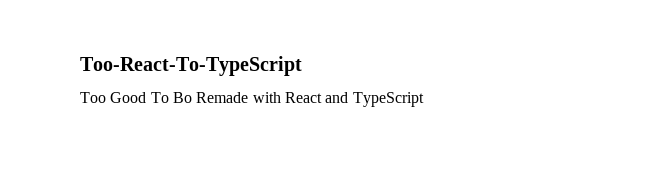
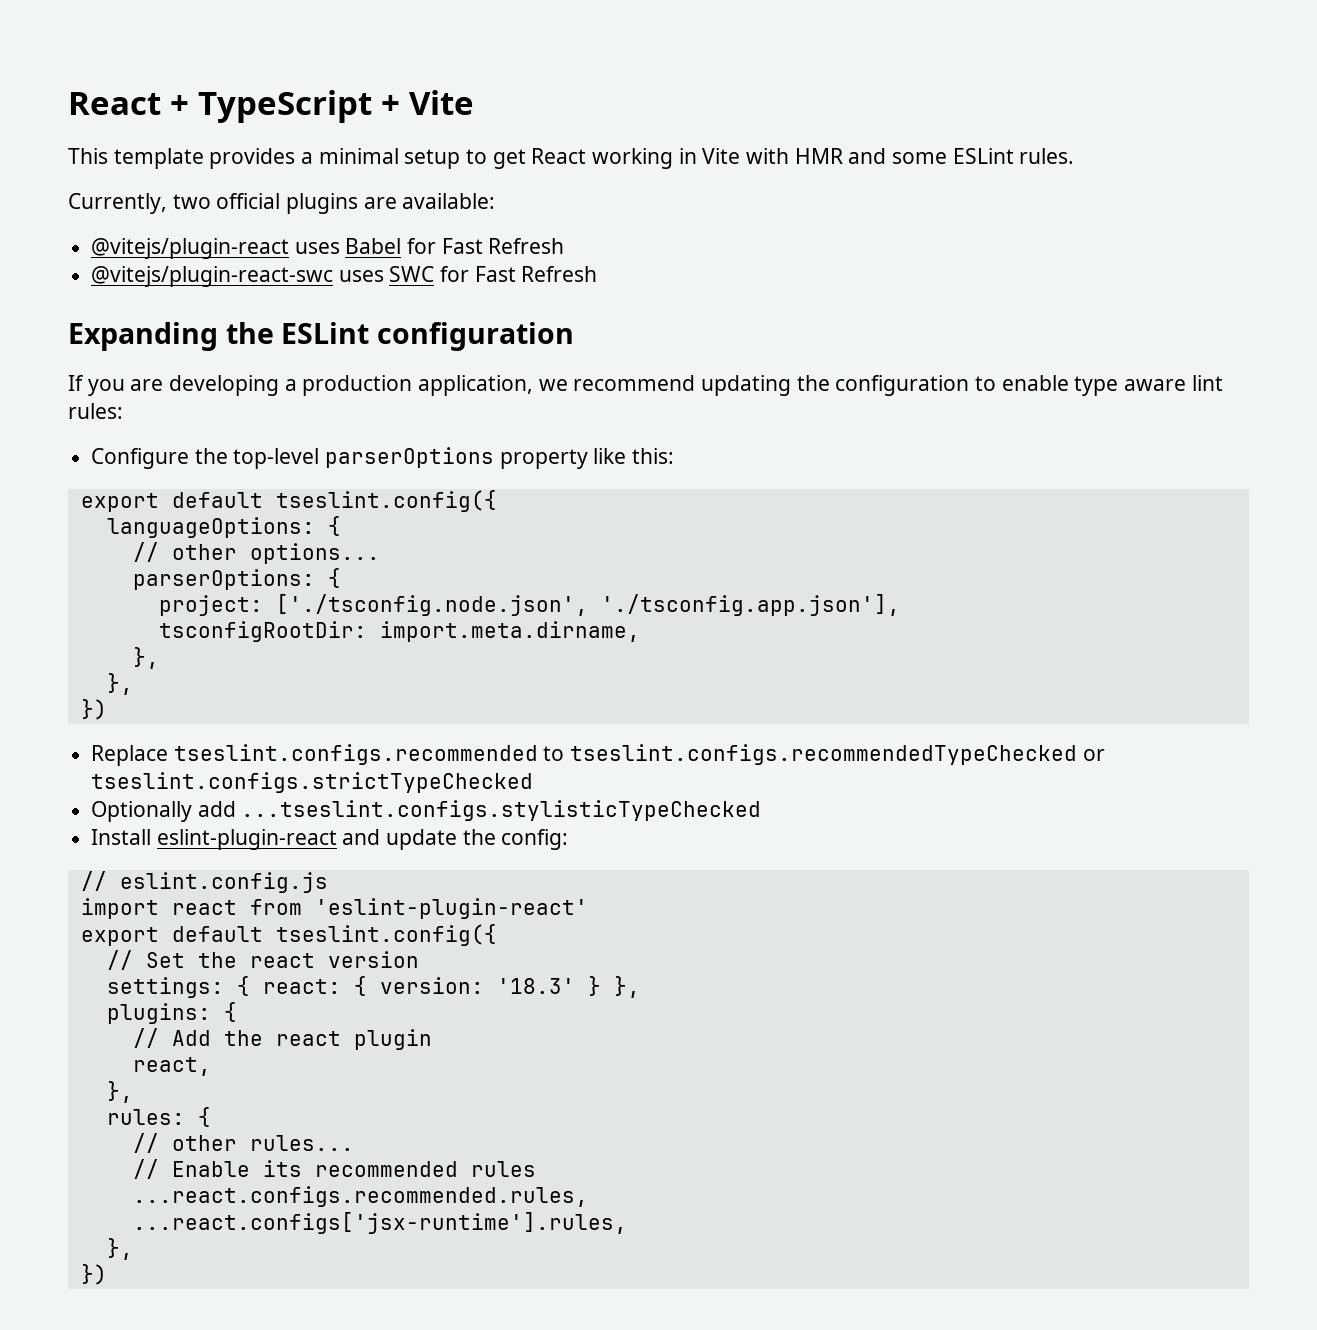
- Too-React-To-TypeScript
- Too Good To Bo Remade with React and TypeScript
+ React + TypeScript + Vite
+ This template provides a minimal setup to get React working in Vite with HMR and some ESLint rules.
+ Currently, two official plugins are available:
+ @vitejs/plugin-react uses Babel for Fast Refresh
+ @vitejs/plugin-react-swc uses SWC for Fast Refresh
+ Expanding the ESLint configuration
+ If you are developing a production application, we recommend updating the configuration to enable type aware lint rules:
+ Configure the top-level parserOptions property like this:
+ export default tseslint.config({
+ languageOptions: {
+ // other options...
+ parserOptions: {
+ project: ['./tsconfig.node.json', './tsconfig.app.json'],
+ tsconfigRootDir: import.meta.dirname,
+ },
+ },
+ })
+ Replace tseslint.configs.recommended to tseslint.configs.recommendedTypeChecked or tseslint.configs.strictTypeChecked
+ Optionally add ...tseslint.configs.stylisticTypeChecked
+ Install eslint-plugin-react and update the config:
+ // eslint.config.js
+ import react from 'eslint-plugin-react'
+ export default tseslint.config({
+ // Set the react version
+ settings: { react: { version: '18.3' } },
+ plugins: {
+ // Add the react plugin
+ react,
+ },
+ rules: {
+ // other rules...
+ // Enable its recommended rules
+ ...react.configs.recommended.rules,
+ ...react.configs['jsx-runtime'].rules,
+ },
+ })

